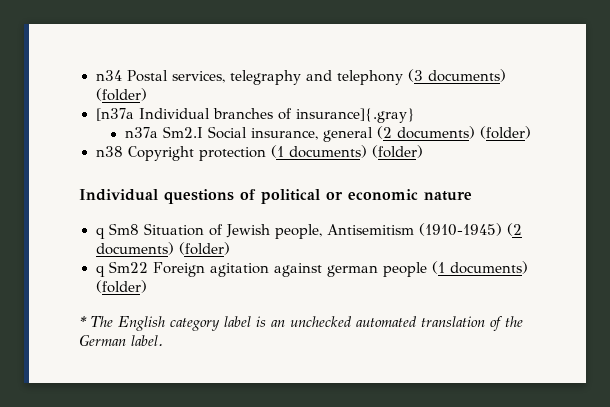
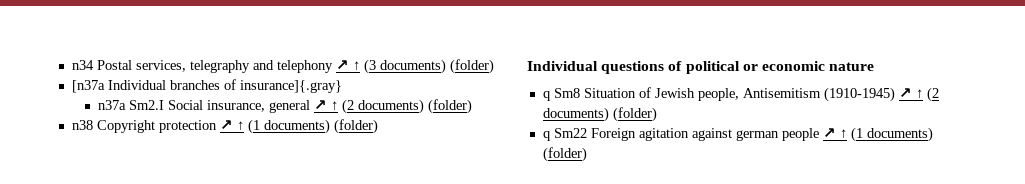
- n34 Postal services, telegraphy and telephony (3 documents) (folder)
+ n34 Postal services, telegraphy and telephony ↗ ↑ (3 documents) (folder)
- n37a Sm2.I Social insurance, general (2 documents) (folder)
+ n37a Sm2.I Social insurance, general ↗ ↑ (2 documents) (folder)
- n38 Copyright protection (1 documents) (folder)
+ n38 Copyright protection ↗ ↑ (1 documents) (folder)
- q Sm8 Situation of Jewish people, Antisemitism (1910-1945) (2 documents) (folder)
+ q Sm8 Situation of Jewish people, Antisemitism (1910-1945) ↗ ↑ (2 documents) (folder)
- q Sm22 Foreign agitation against german people (1 documents) (folder)
- * The English category label is an unchecked automated translation of the German label.
+ q Sm22 Foreign agitation against german people ↗ ↑ (1 documents) (folder)

